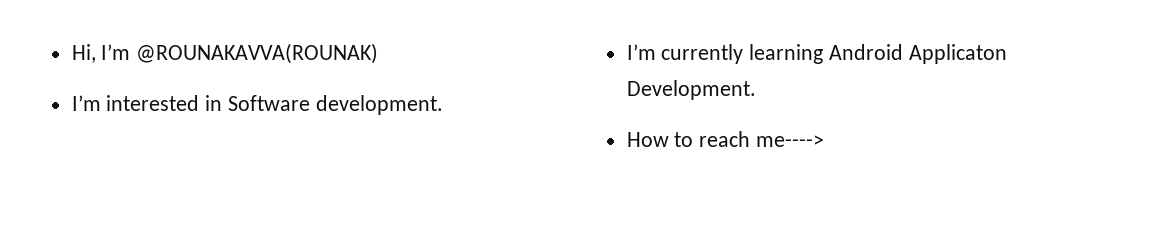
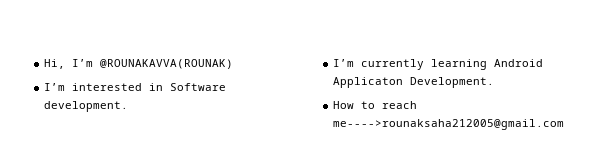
- How to reach me---->
+ How to reach me---->rounaksaha212005@gmail.com

